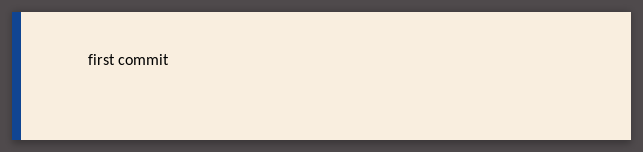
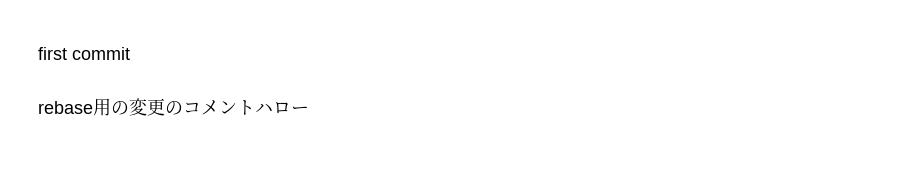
+ rebase用の変更のコメントハロー

